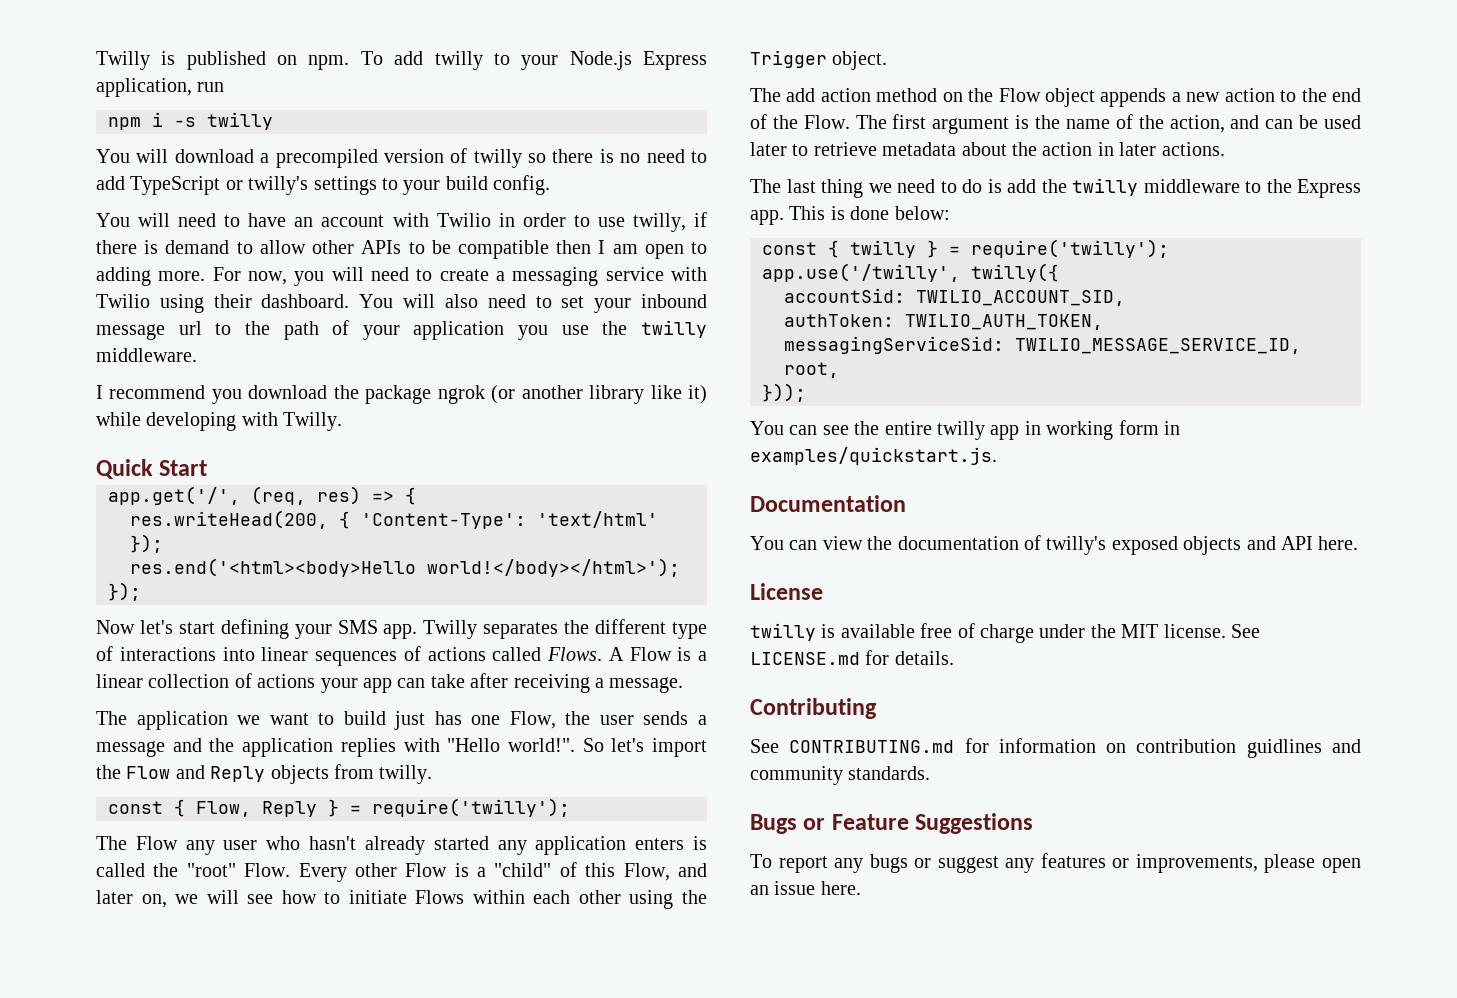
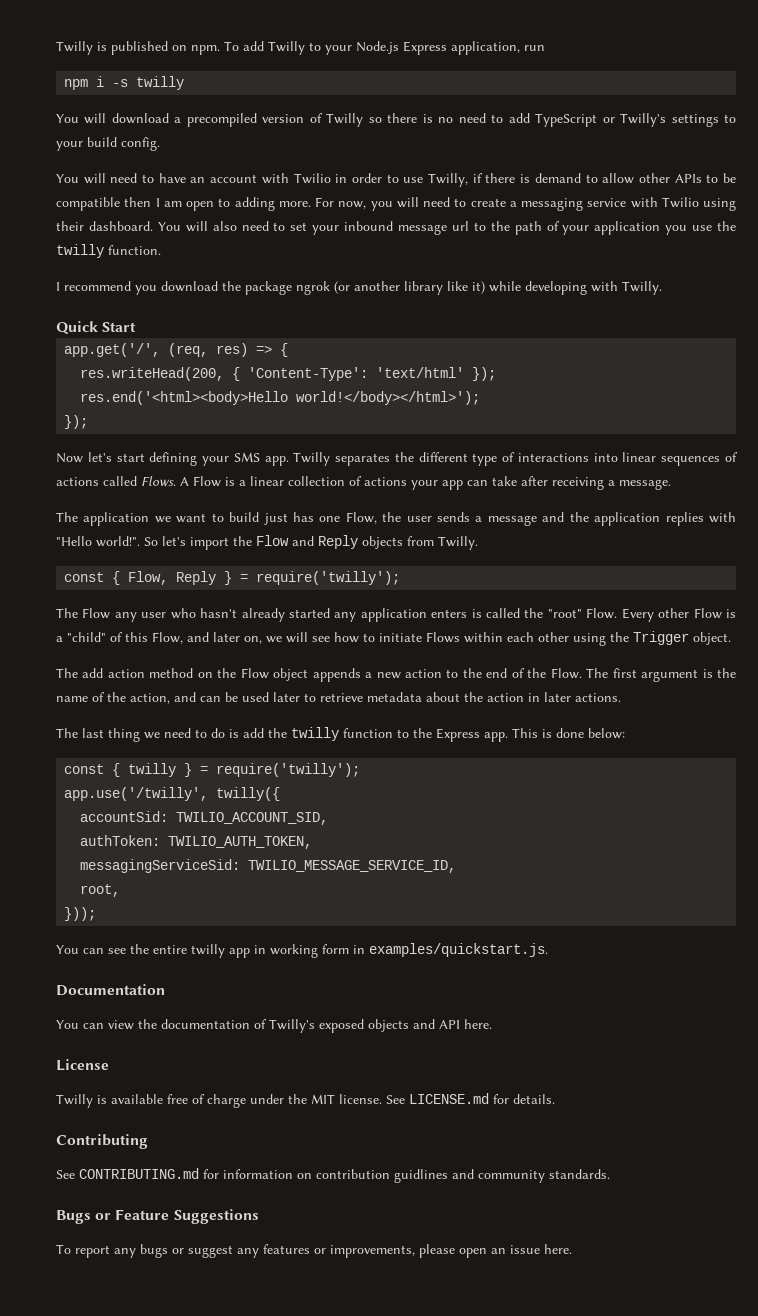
- To add twilly to your Node.js Express application, run
+ To add Twilly to your Node.js Express application, run
- You will download a precompiled version of twilly so there is no need to add TypeScript or twilly's settings to your build config.
+ You will download a precompiled version of Twilly so there is no need to add TypeScript or Twilly's settings to your build config.
- You will need to have an account with Twilio in order to use twilly, if there is demand to allow other APIs to be compatible then I am open to adding more.
+ You will need to have an account with Twilio in order to use Twilly, if there is demand to allow other APIs to be compatible then I am open to adding more.
- You will also need to set your inbound message url to the path of your application you use the twilly middleware.
+ You will also need to set your inbound message url to the path of your application you use the twilly function.
- So let's import the Flow and Reply objects from twilly.
+ So let's import the Flow and Reply objects from Twilly.
- The last thing we need to do is add the twilly middleware to the Express app.
+ The last thing we need to do is add the twilly function to the Express app.
- You can view the documentation of twilly's exposed objects and API here.
+ You can view the documentation of Twilly's exposed objects and API here.
- twilly is available free of charge under the MIT license.
+ Twilly is available free of charge under the MIT license.

